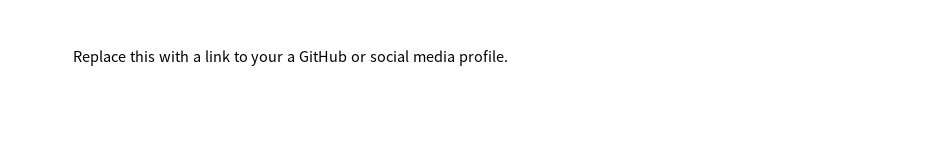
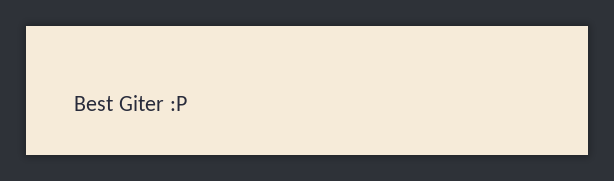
- Replace this with a link to your a GitHub or social media profile.
+ Best Giter :P

